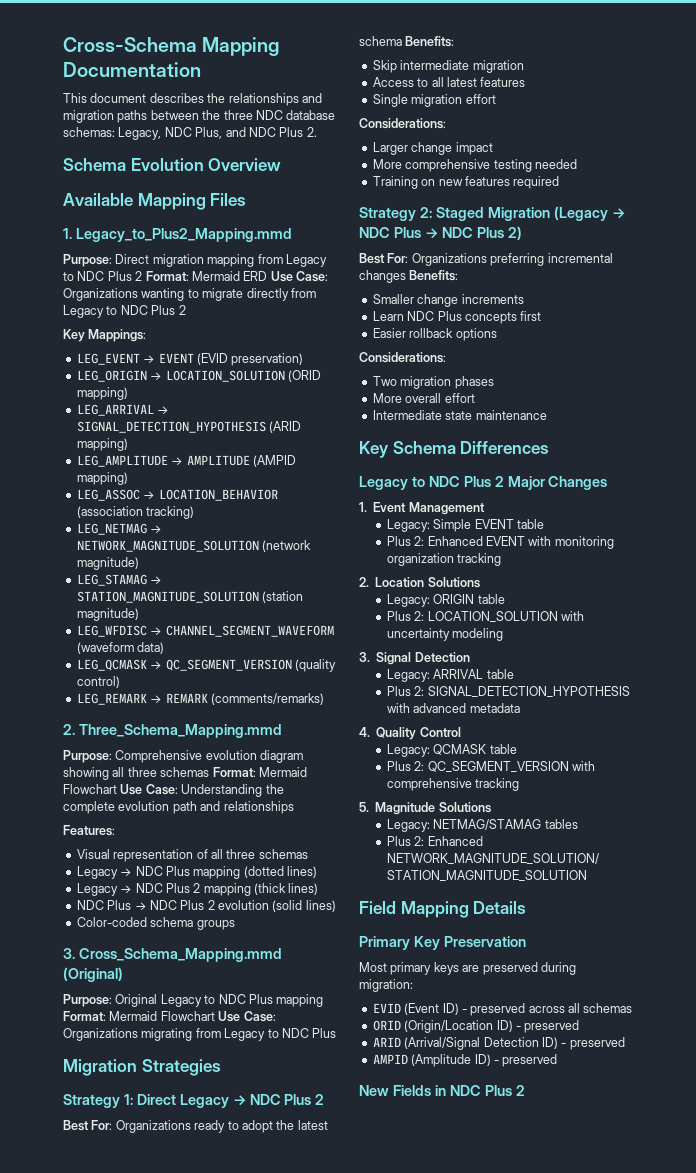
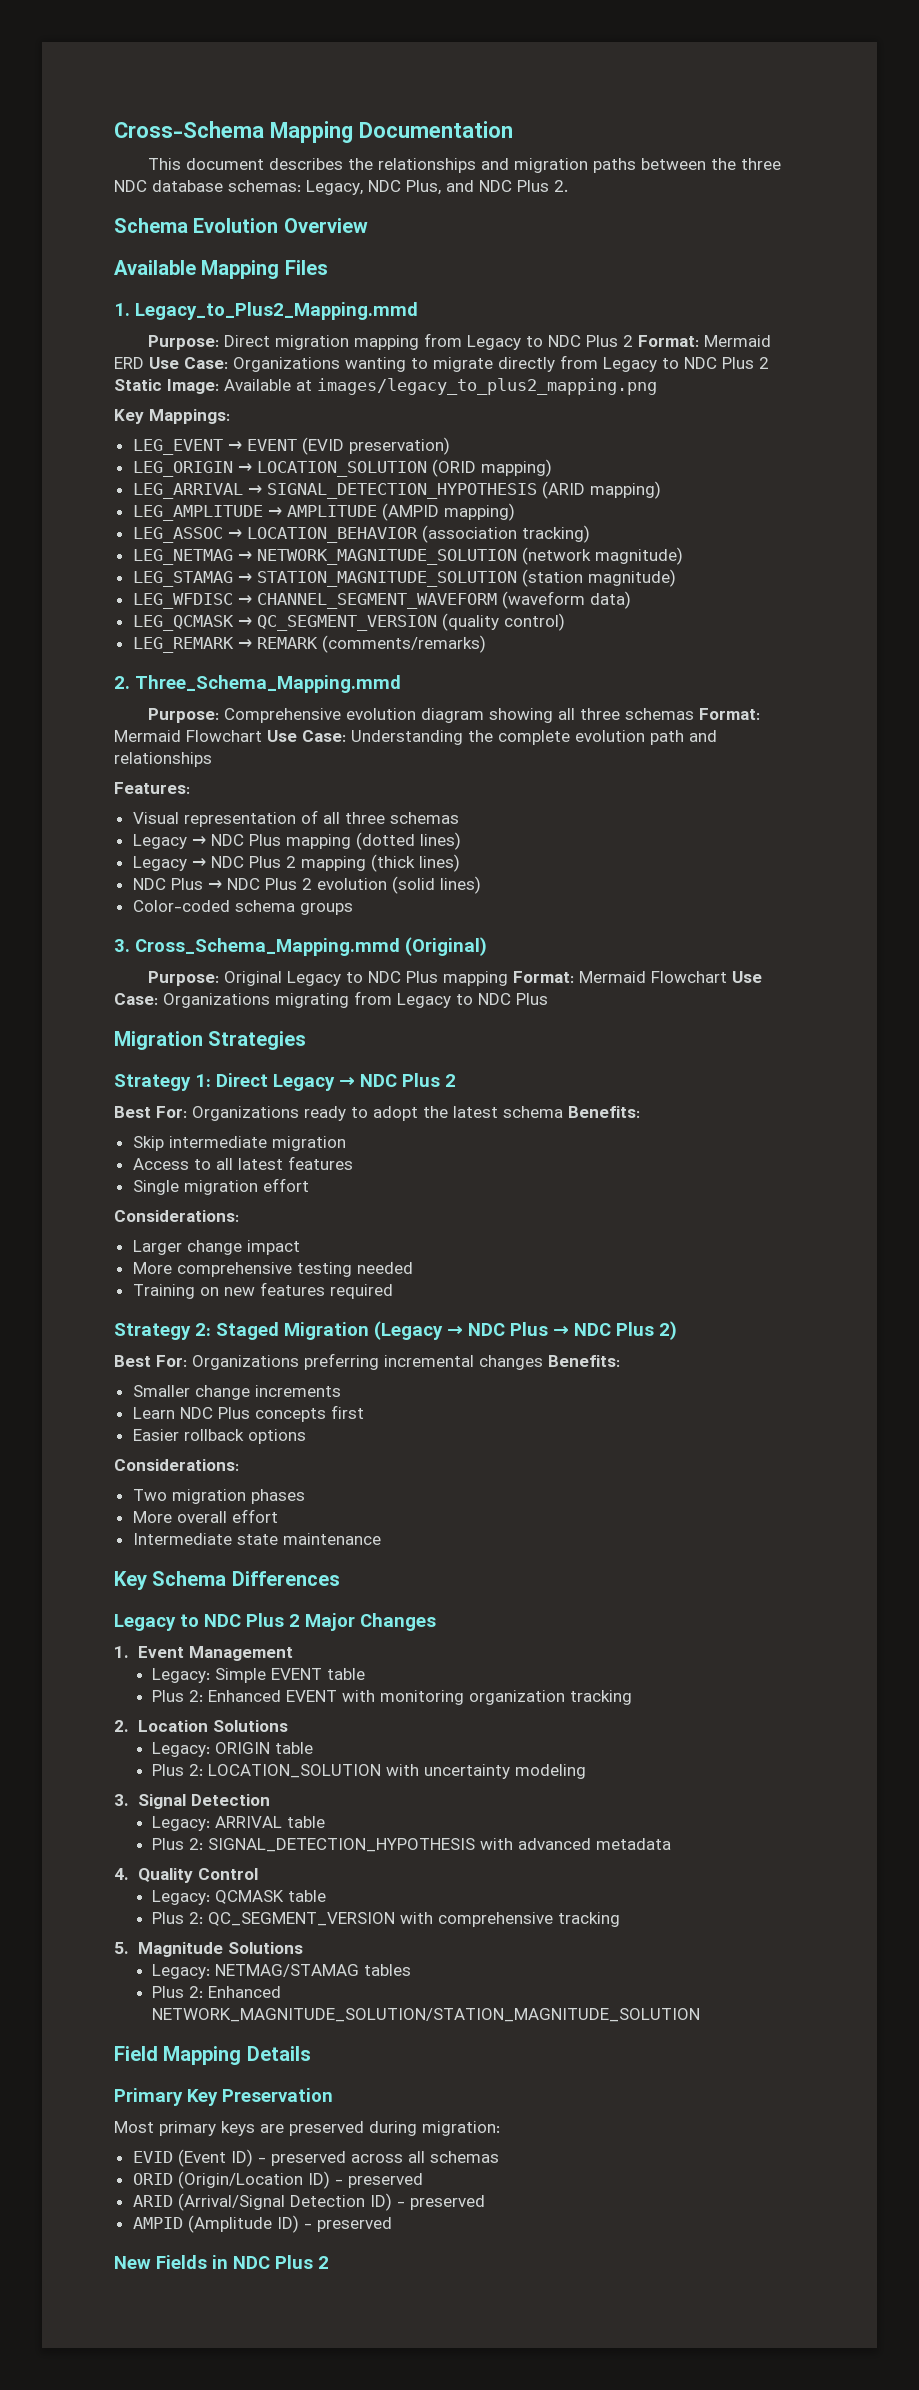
- Purpose: Direct migration mapping from Legacy to NDC Plus 2 Format: Mermaid ERD Use Case: Organizations wanting to migrate directly from Legacy to NDC Plus 2
+ Purpose: Direct migration mapping from Legacy to NDC Plus 2 Format: Mermaid ERD Use Case: Organizations wanting to migrate directly from Legacy to NDC Plus 2 Static Image: Available at images/legacy_to_plus2_mapping.png

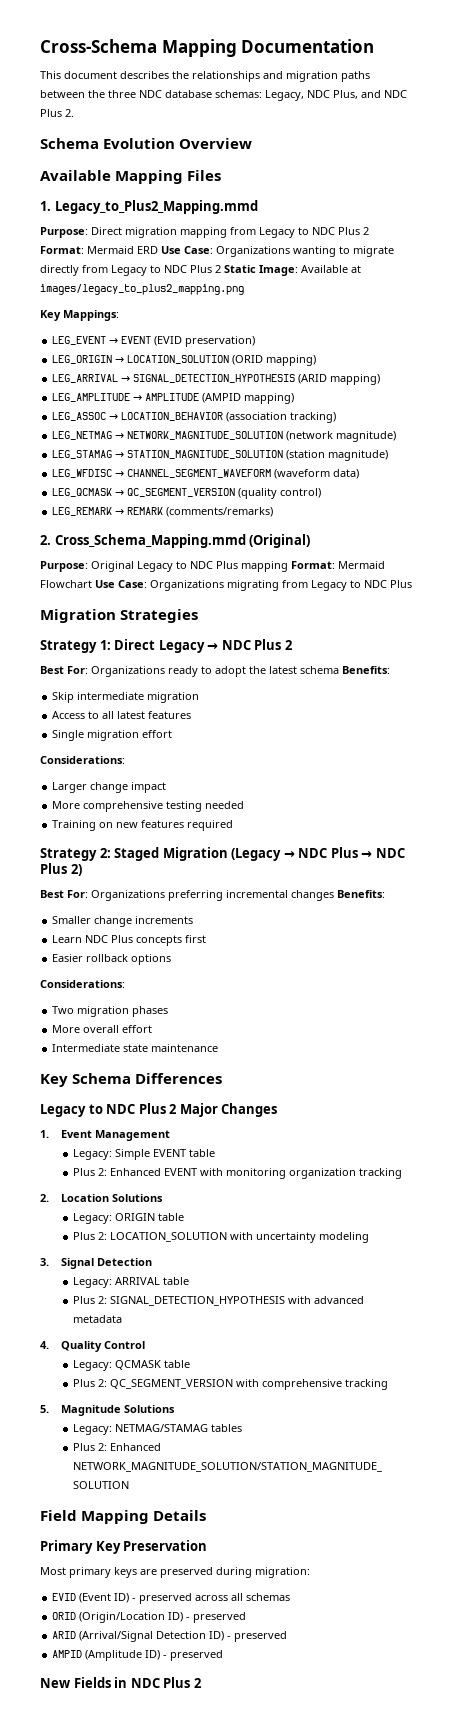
- 2. Three_Schema_Mapping.mmd
- Purpose: Comprehensive evolution diagram showing all three schemas Format: Mermaid Flowchart Use Case: Understanding the complete evolution path and relationships
- Features:
- Visual representation of all three schemas
- Legacy → NDC Plus mapping (dotted lines)
- Legacy → NDC Plus 2 mapping (thick lines)
- NDC Plus → NDC Plus 2 evolution (solid lines)
- Color-coded schema groups
- 3. Cross_Schema_Mapping.mmd (Original)
+ 2. Cross_Schema_Mapping.mmd (Original)

